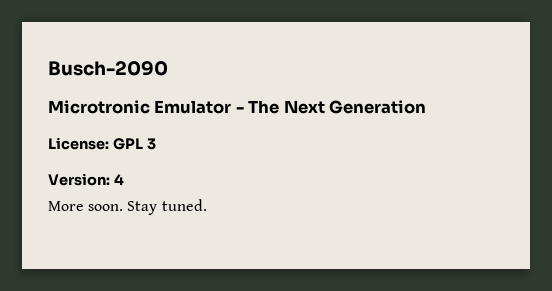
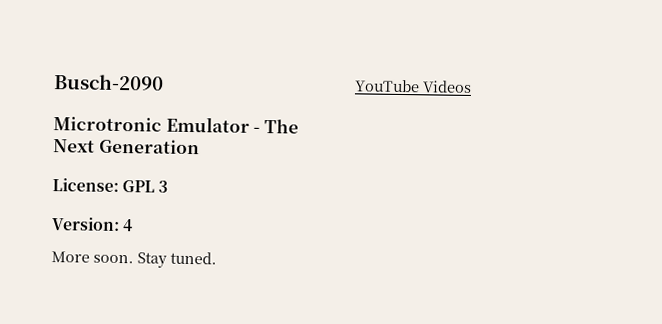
+ YouTube Videos

